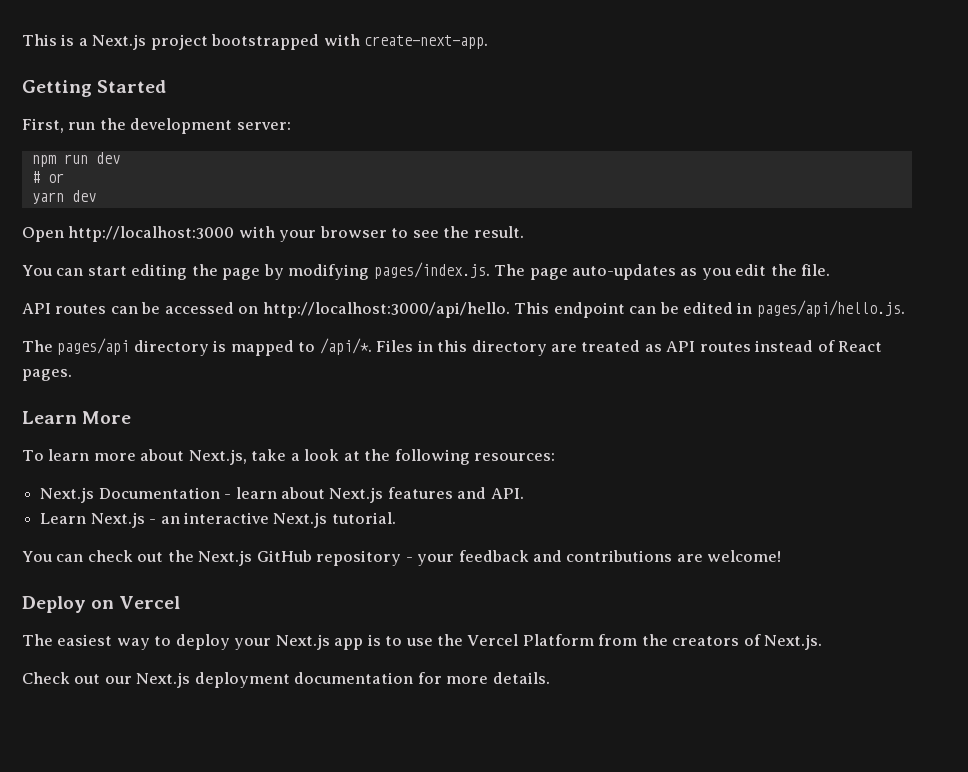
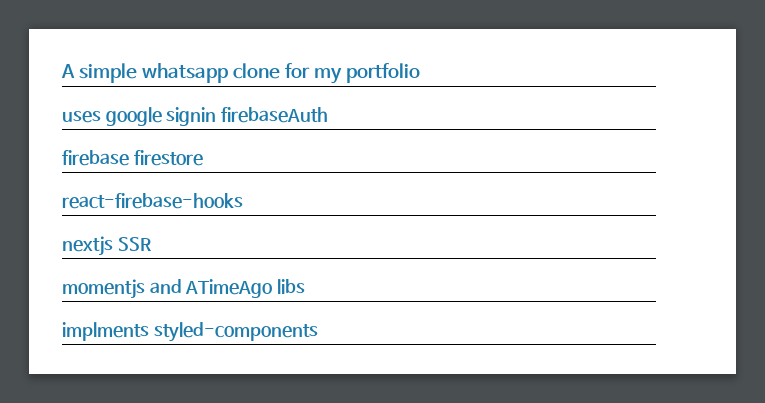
- This is a Next.js project bootstrapped with create-next-app.
- Getting Started
- First, run the development server:
- npm run dev
- # or
- yarn dev
- Open http://localhost:3000 with your browser to see the result.
- You can start editing the page by modifying pages/index.js. The page auto-updates as you edit the file.
- API routes can be accessed on http://localhost:3000/api/hello. This endpoint can be edited in pages/api/hello.js.
- The pages/api directory is mapped to /api/*. Files in this directory are treated as API routes instead of React pages.
- Learn More
- To learn more about Next.js, take a look at the following resources:
- Next.js Documentation - learn about Next.js features and API.
- Learn Next.js - an interactive Next.js tutorial.
- You can check out the Next.js GitHub repository - your feedback and contributions are welcome!
- Deploy on Vercel
- The easiest way to deploy your Next.js app is to use the Vercel Platform from the creators of Next.js.
- Check out our Next.js deployment documentation for more details.
+ A simple whatsapp clone for my portfolio
+ uses google signin firebaseAuth
+ firebase firestore
+ react-firebase-hooks
+ nextjs SSR
+ momentjs and ATimeAgo libs
+ implments styled-components

